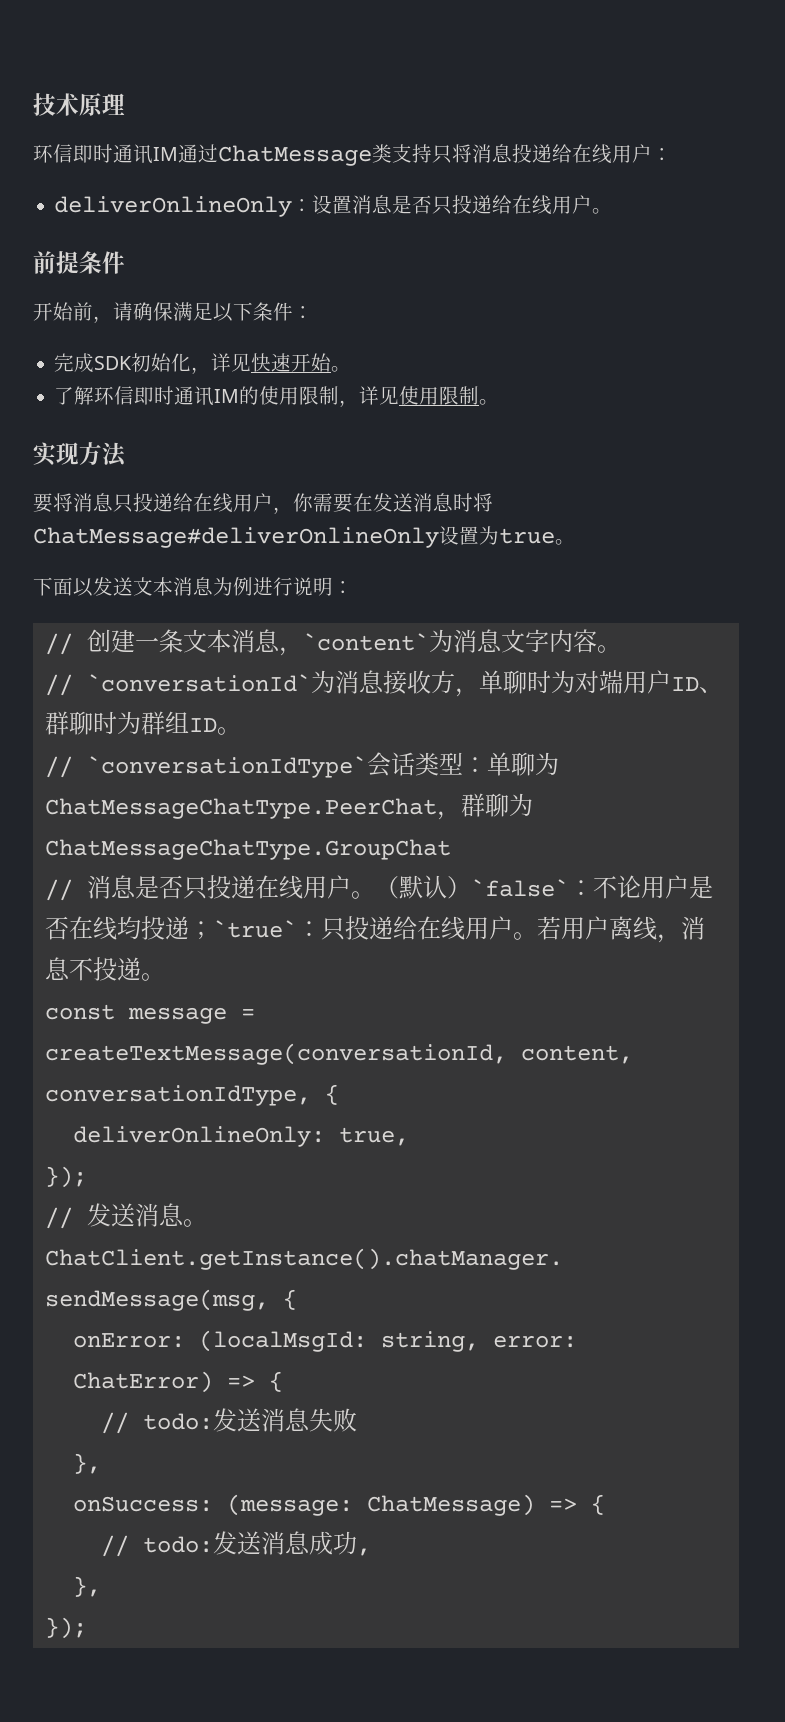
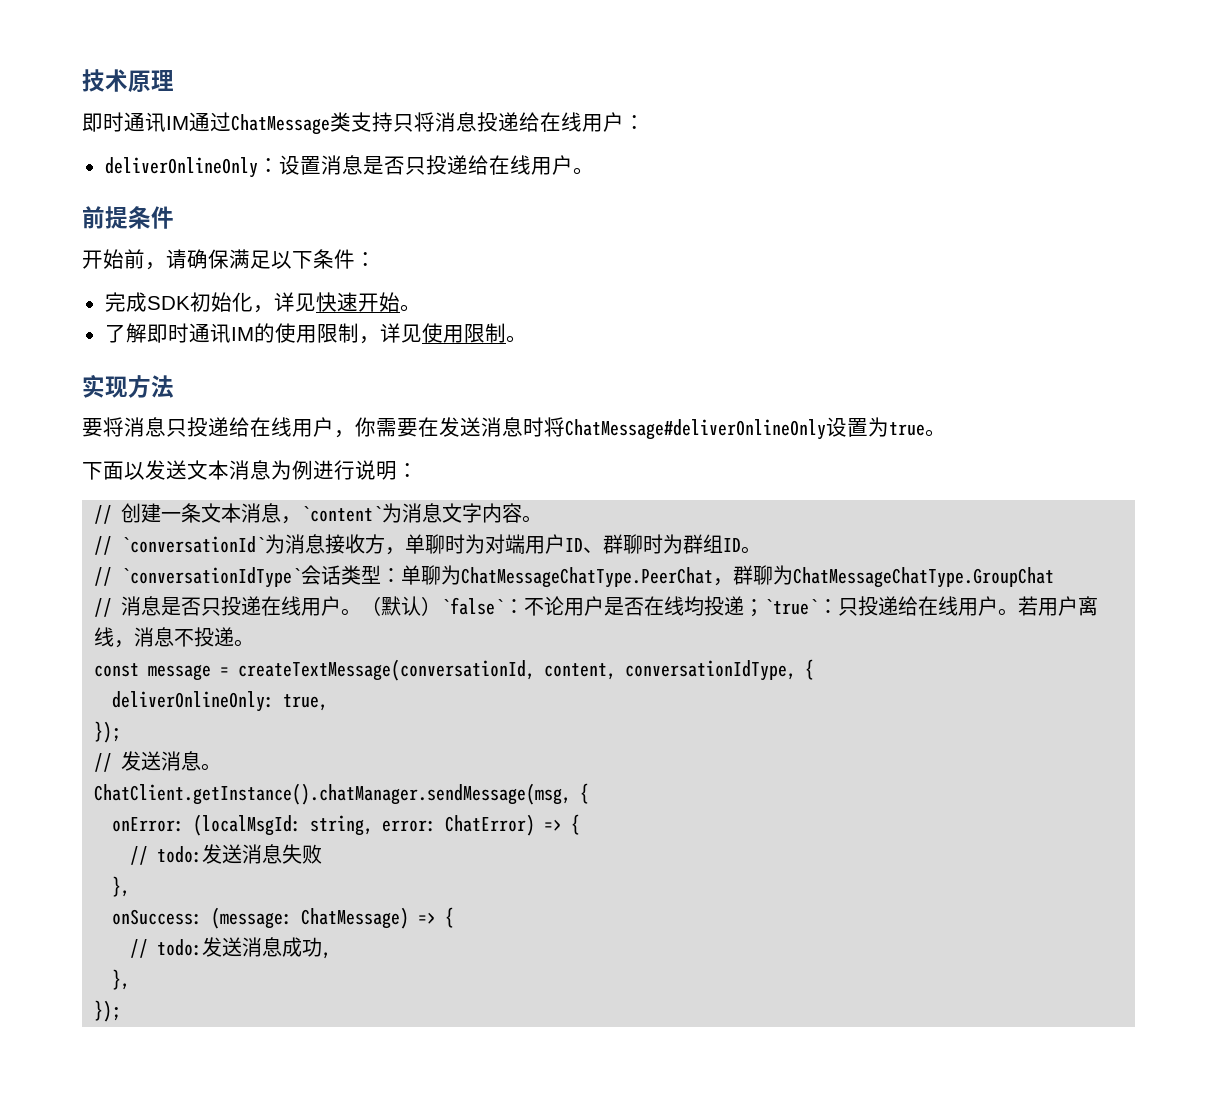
- 环信即时通讯IM通过ChatMessage类支持只将消息投递给在线用户：
+ 即时通讯IM通过ChatMessage类支持只将消息投递给在线用户：
- 了解环信即时通讯IM的使用限制，详见使用限制。
+ 了解即时通讯IM的使用限制，详见使用限制。

